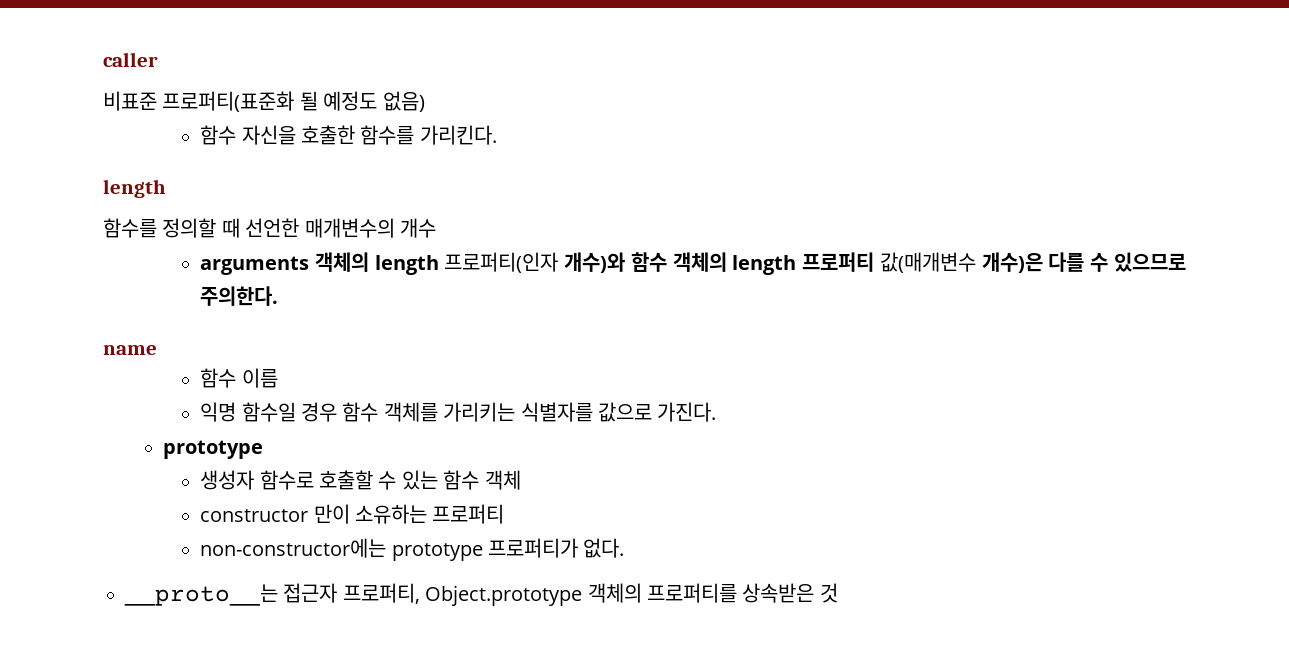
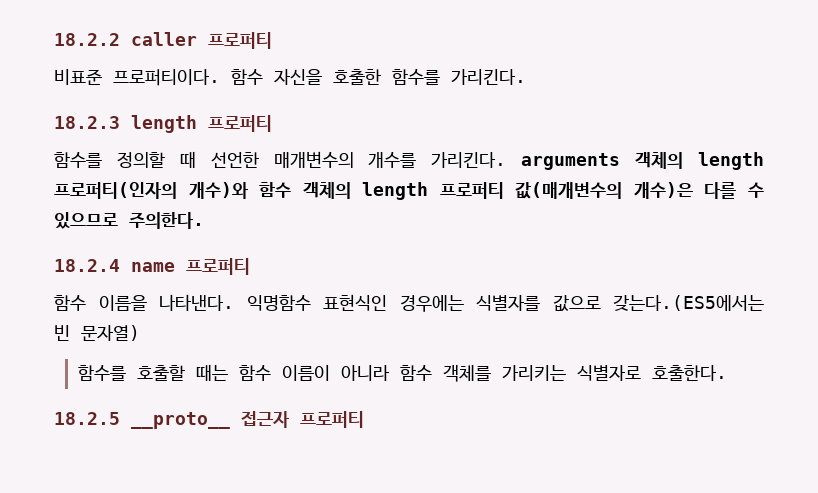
- caller
+ 18.2.2 caller 프로퍼티
- 비표준 프로퍼티(표준화 될 예정도 없음)
- 함수 자신을 호출한 함수를 가리킨다.
- length
+ 비표준 프로퍼티이다. 함수 자신을 호출한 함수를 가리킨다.
+ 18.2.3 length 프로퍼티
- 함수를 정의할 때 선언한 매개변수의 개수
- arguments 객체의 length 프로퍼티(인자 개수)와 함수 객체의 length 프로퍼티 값(매개변수 개수)은 다를 수 있으므로 주의한다.
+ 함수를 정의할 때 선언한 매개변수의 개수를 가리킨다. arguments 객체의 length 프로퍼티(인자의 개수)와 함수 객체의 length 프로퍼티 값(매개변수의 개수)은 다를 수 있으므로 주의한다.
- name
- 함수 이름
- 익명 함수일 경우 함수 객체를 가리키는 식별자를 값으로 가진다.
- prototype
- 생성자 함수로 호출할 수 있는 함수 객체
- constructor 만이 소유하는 프로퍼티
- non-constructor에는 prototype 프로퍼티가 없다.
- __proto__는 접근자 프로퍼티, Object.prototype 객체의 프로퍼티를 상속받은 것
+ 18.2.4 name 프로퍼티
+ 함수 이름을 나타낸다. 익명함수 표현식인 경우에는 식별자를 값으로 갖는다.(ES5에서는 빈 문자열)
+ 함수를 호출할 때는 함수 이름이 아니라 함수 객체를 가리키는 식별자로 호출한다.
+ 18.2.5 __proto__ 접근자 프로퍼티

